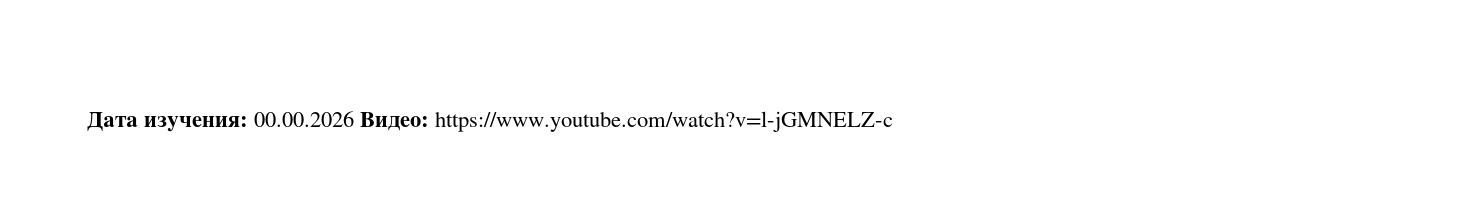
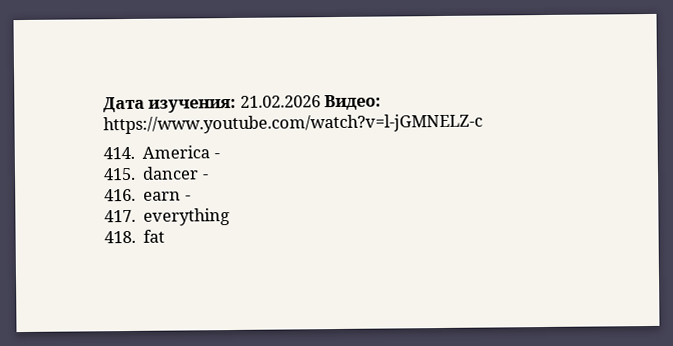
- Дата изучения: 00.00.2026 Видео: https://www.youtube.com/watch?v=l-jGMNELZ-c
+ Дата изучения: 21.02.2026 Видео: https://www.youtube.com/watch?v=l-jGMNELZ-c
+ 414. America -
+ 415. dancer -
+ 416. earn -
+ 417. everything
+ 418. fat

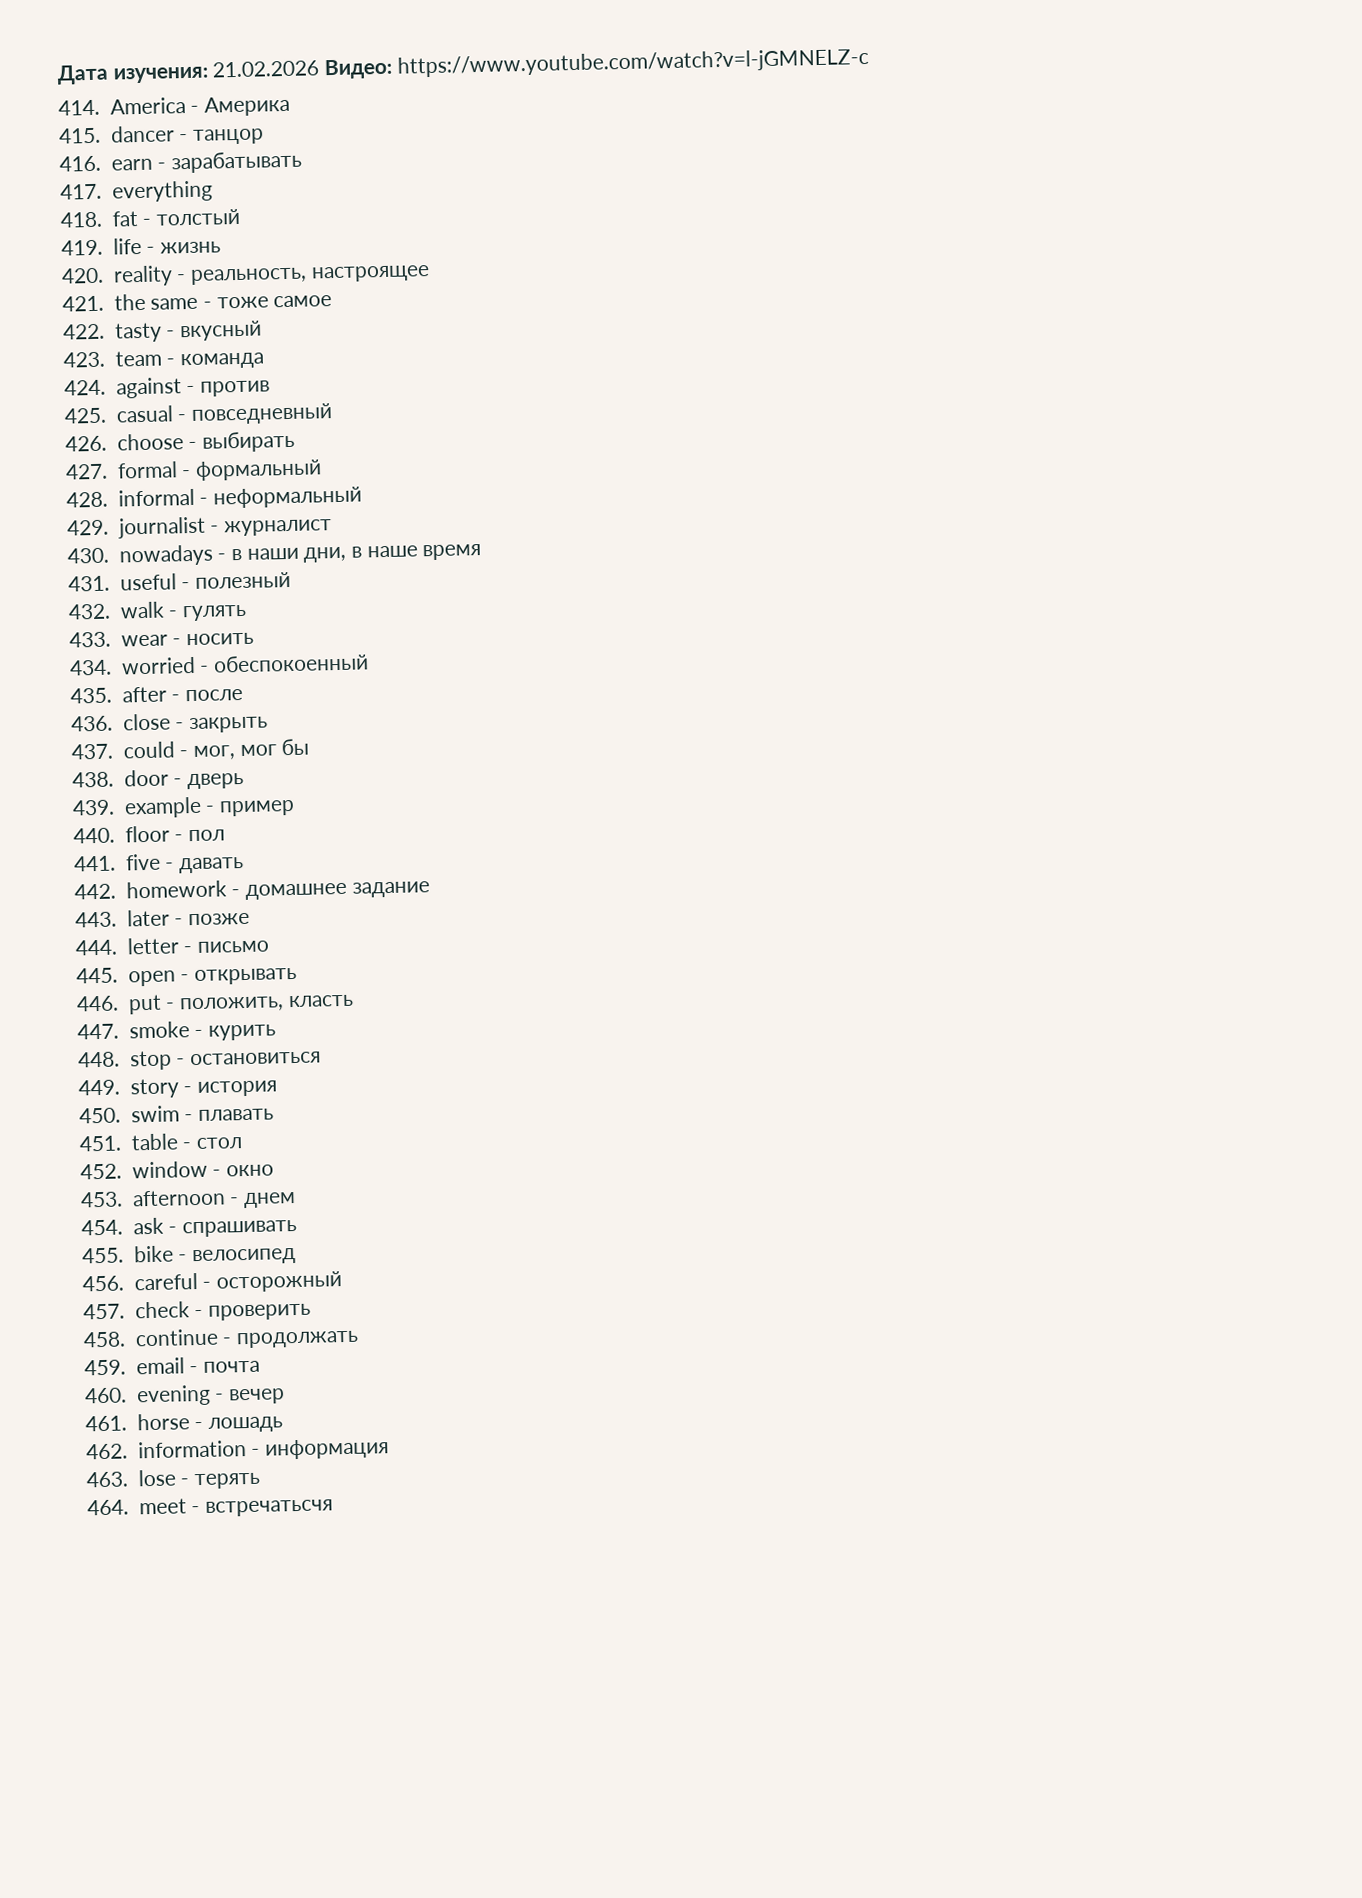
- 414. America -
+ 414. America - Америка
- 415. dancer -
+ 415. dancer - танцор
- 416. earn -
+ 416. earn - зарабатывать
- 418. fat
+ 418. fat - толстый
+ 419. life - жизнь
+ 420. reality - реальность, настроящее
+ 421. the same - тоже самое
+ 422. tasty - вкусный
+ 423. team - команда
+ 424. against - против
+ 425. casual - повседневный
+ 426. choose - выбирать
+ 427. formal - формальный
+ 428. informal - неформальный
+ 429. journalist - журналист
+ 430. nowadays - в наши дни, в наше время
+ 431. useful - полезный
+ 432. walk - гулять
+ 433. wear - носить
+ 434. worried - обеспокоенный
+ 435. after - после
+ 436. close - закрыть
+ 437. could - мог, мог бы
+ 438. door - дверь
+ 439. example - пример
+ 440. floor - пол
+ 441. five - давать
+ 442. homеwork - домашнее задание
+ 443. later - позже
+ 444. letter - письмо
+ 445. open - открывать
+ 446. put - положить, класть
+ 447. smoke - курить
+ 448. stop - остановиться
+ 449. story - история
+ 450. swim - плавать
+ 451. table - стол
+ 452. window - окно
+ 453. afternoon - днем
+ 454. ask - спрашивать
+ 455. bike - велосипед
+ 456. careful - осторожный
+ 457. check - проверить
+ 458. continue - продолжать
+ 459. email - почта
+ 460. evening - вечер
+ 461. horse - лошадь
+ 462. information - информация
+ 463. lose - терять
+ 464. meet - встречатьсчя

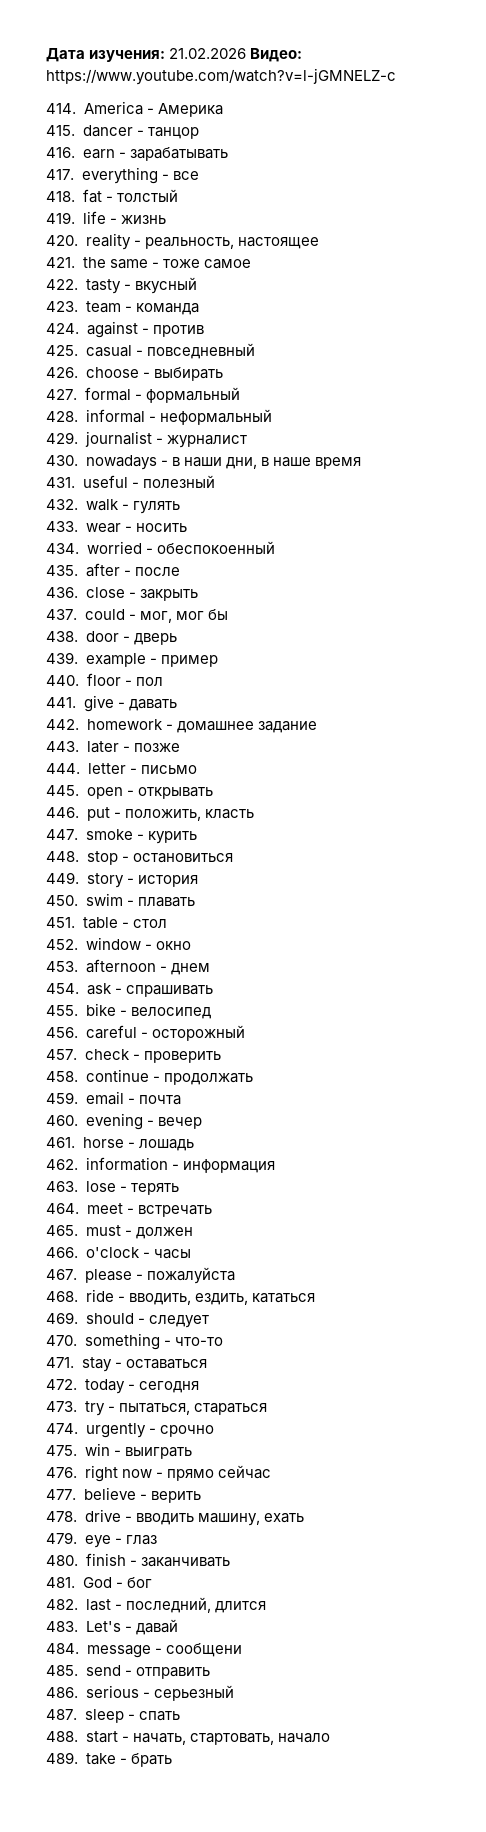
- 417. everything
+ 417. everything - все
- 420. reality - реальность, настроящее
+ 420. reality - реальность, настоящее
- 441. five - давать
+ 441. give - давать
- 464. meet - встречатьсчя
+ 464. meet - встречать
+ 465. must - должен
+ 466. o'clock - часы
+ 467. please - пожалуйста
+ 468. ride - вводить, ездить, кататься
+ 469. should - следует
+ 470. something - что-то
+ 471. stay - оставаться
+ 472. today - сегодня
+ 473. try - пытаться, стараться
+ 474. urgently - срочно
+ 475. win - выиграть
+ 476. right now - прямо сейчас
+ 477. believe - верить
+ 478. drive - вводить машину, ехать
+ 479. eye - глаз
+ 480. finish - заканчивать
+ 481. God - бог
+ 482. last - последний, длится
+ 483. Let's - давай
+ 484. message - сообщени
+ 485. send - отправить
+ 486. serious - серьезный
+ 487. sleep - спать
+ 488. start - начать, стартовать, начало
+ 489. take - брать

